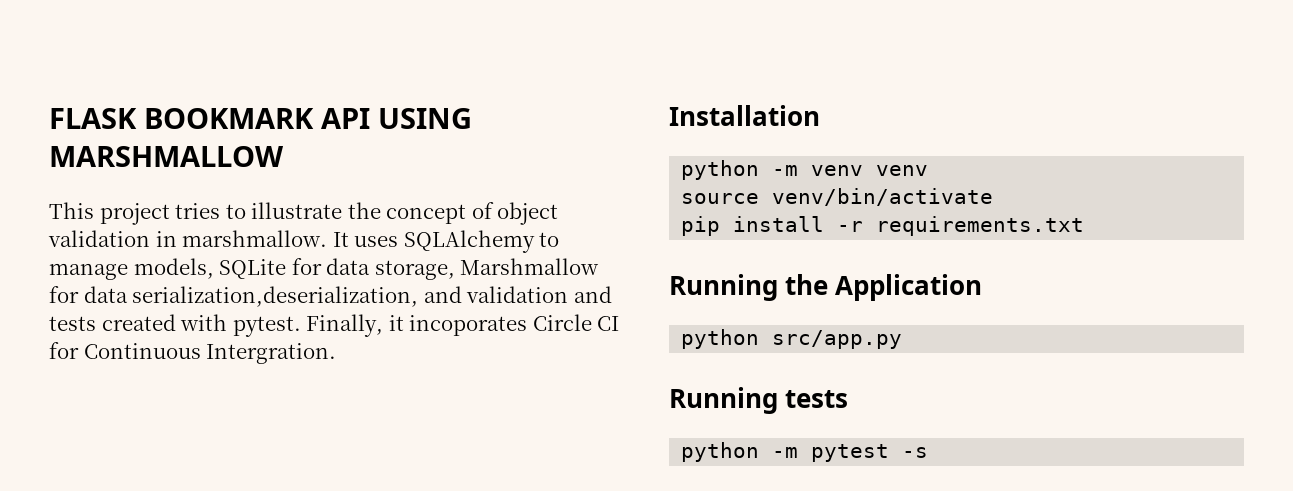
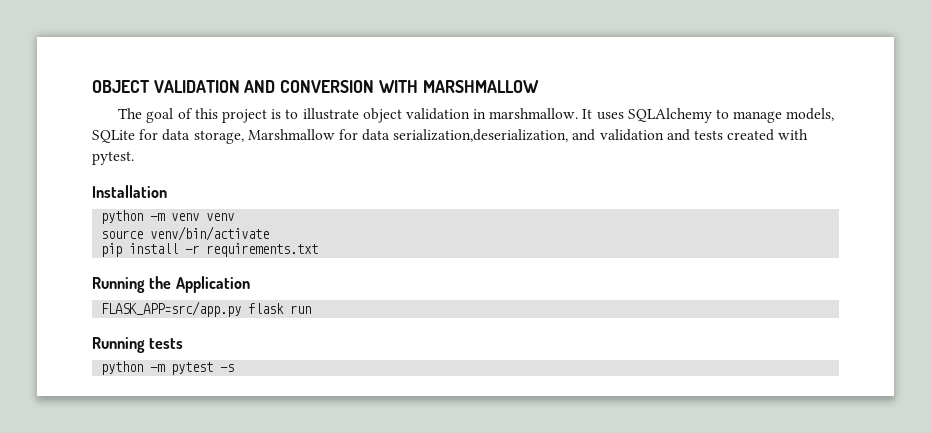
- FLASK BOOKMARK API USING MARSHMALLOW
- This project tries to illustrate the concept of object validation in marshmallow.
+ OBJECT VALIDATION AND CONVERSION WITH MARSHMALLOW
+ The goal of this project is to illustrate object validation in marshmallow.
- Finally, it incoporates Circle CI for Continuous Intergration.
- python src/app.py
+ FLASK_APP=src/app.py flask run

